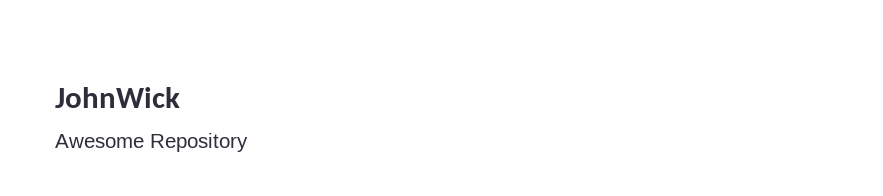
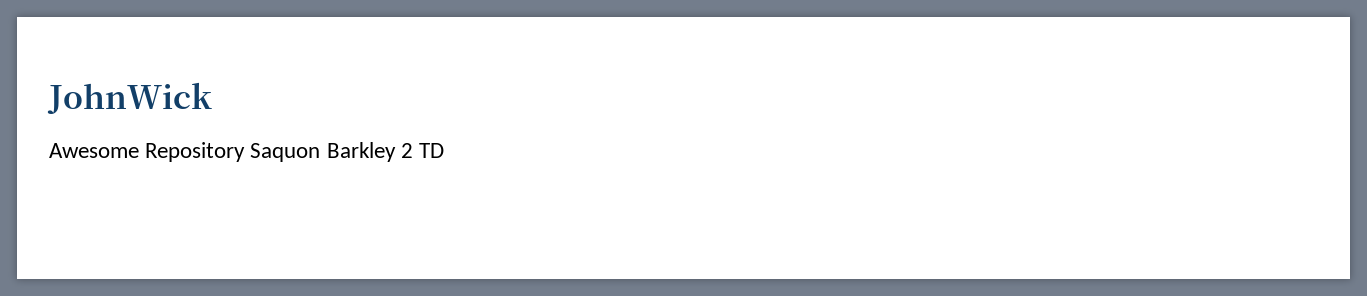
- Awesome Repository
+ Awesome Repository Saquon Barkley 2 TD

